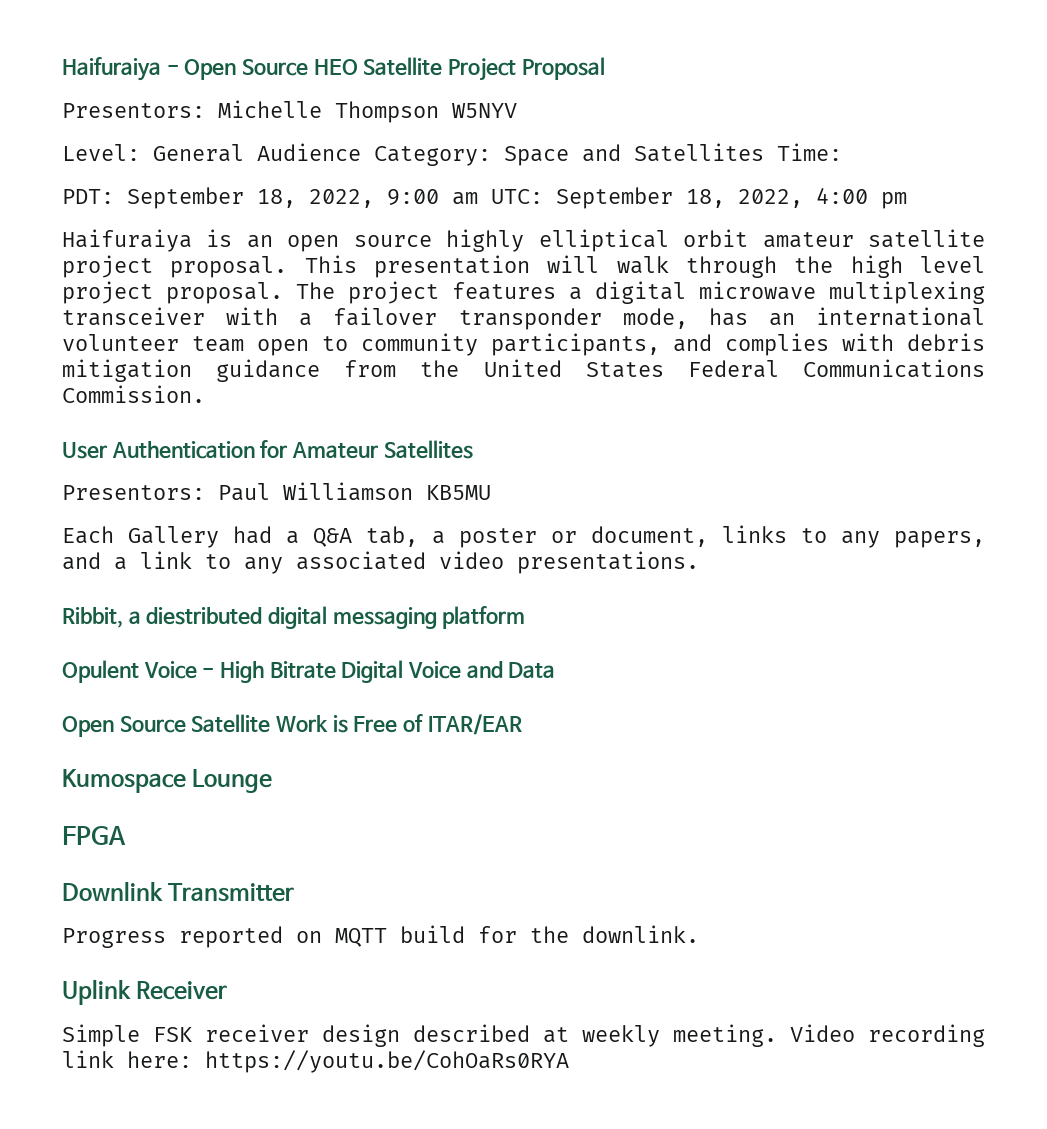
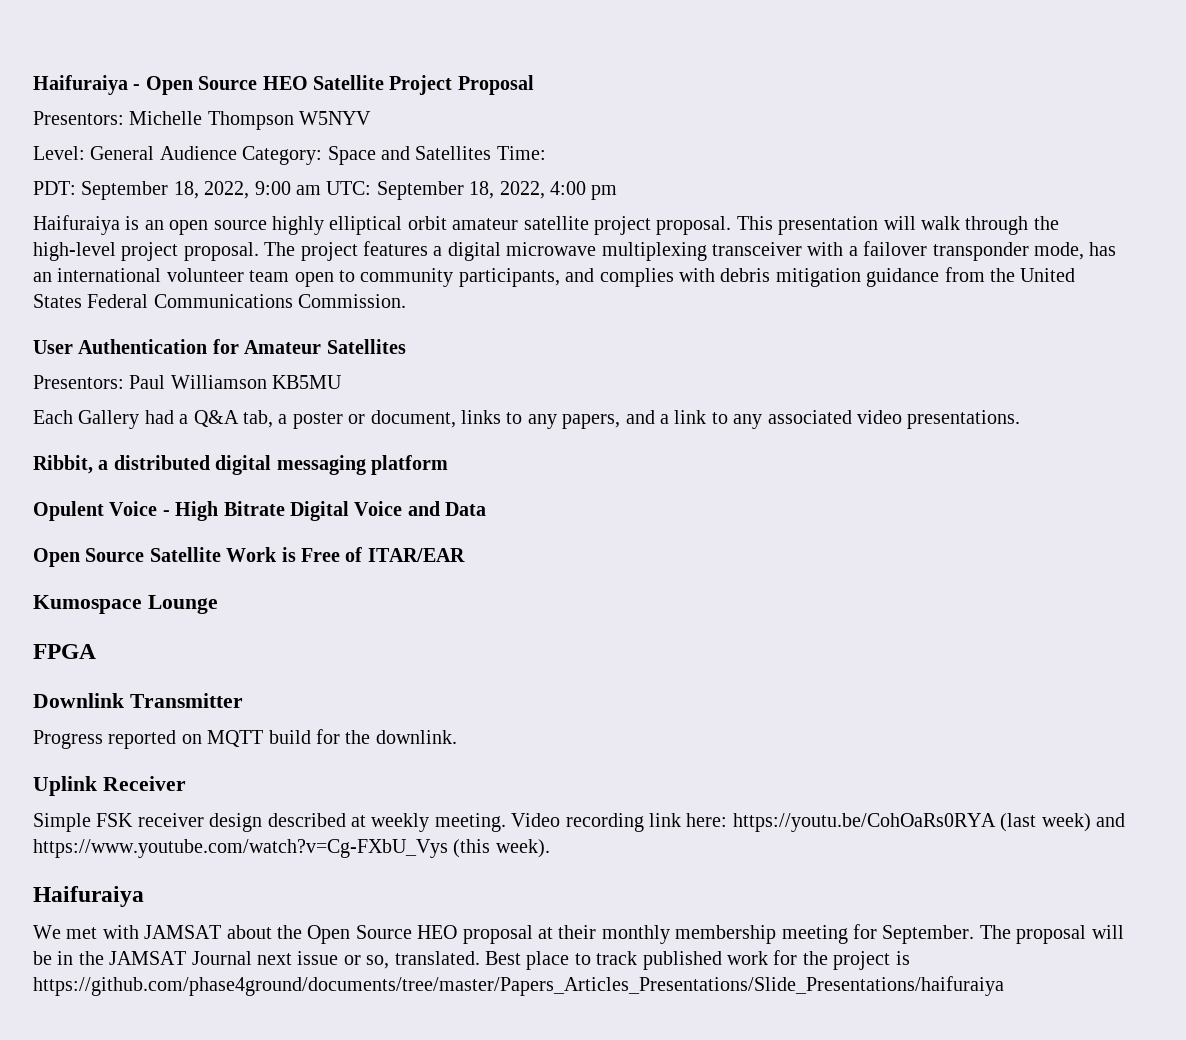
- This presentation will walk through the high level project proposal.
+ This presentation will walk through the high-level project proposal.
- Ribbit, a diestributed digital messaging platform
+ Ribbit, a distributed digital messaging platform
- Video recording link here: https://youtu.be/CohOaRs0RYA
+ Video recording link here: https://youtu.be/CohOaRs0RYA (last week) and https://www.youtube.com/watch?v=Cg-FXbU_Vys (this week).
+ Haifuraiya
+ We met with JAMSAT about the Open Source HEO proposal at their monthly membership meeting for September. The proposal will be in the JAMSAT Journal next issue or so, translated. Best place to track published work for the project is https://github.com/phase4ground/documents/tree/master/Papers_Articles_Presentations/Slide_Presentations/haifuraiya

